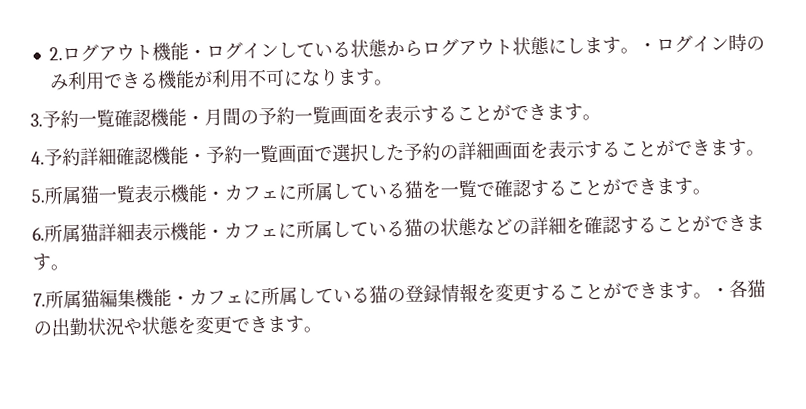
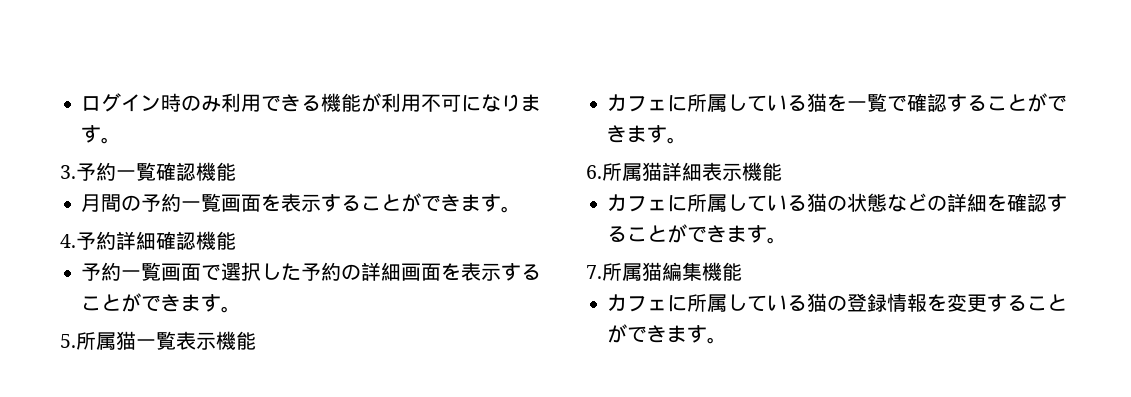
- 2.ログアウト機能・ログインしている状態からログアウト状態にします。・ログイン時のみ利用できる機能が利用不可になります。
+ ログイン時のみ利用できる機能が利用不可になります。
- 3.予約一覧確認機能・月間の予約一覧画面を表示することができます。
+ 3.予約一覧確認機能
+ 月間の予約一覧画面を表示することができます。
- 4.予約詳細確認機能・予約一覧画面で選択した予約の詳細画面を表示することができます。
+ 4.予約詳細確認機能
+ 予約一覧画面で選択した予約の詳細画面を表示することができます。
- 5.所属猫一覧表示機能・カフェに所属している猫を一覧で確認することができます。
+ 5.所属猫一覧表示機能
+ カフェに所属している猫を一覧で確認することができます。
- 6.所属猫詳細表示機能・カフェに所属している猫の状態などの詳細を確認することができます。
+ 6.所属猫詳細表示機能
+ カフェに所属している猫の状態などの詳細を確認することができます。
- 7.所属猫編集機能・カフェに所属している猫の登録情報を変更することができます。・各猫の出勤状況や状態を変更できます。
+ 7.所属猫編集機能
+ カフェに所属している猫の登録情報を変更することができます。

